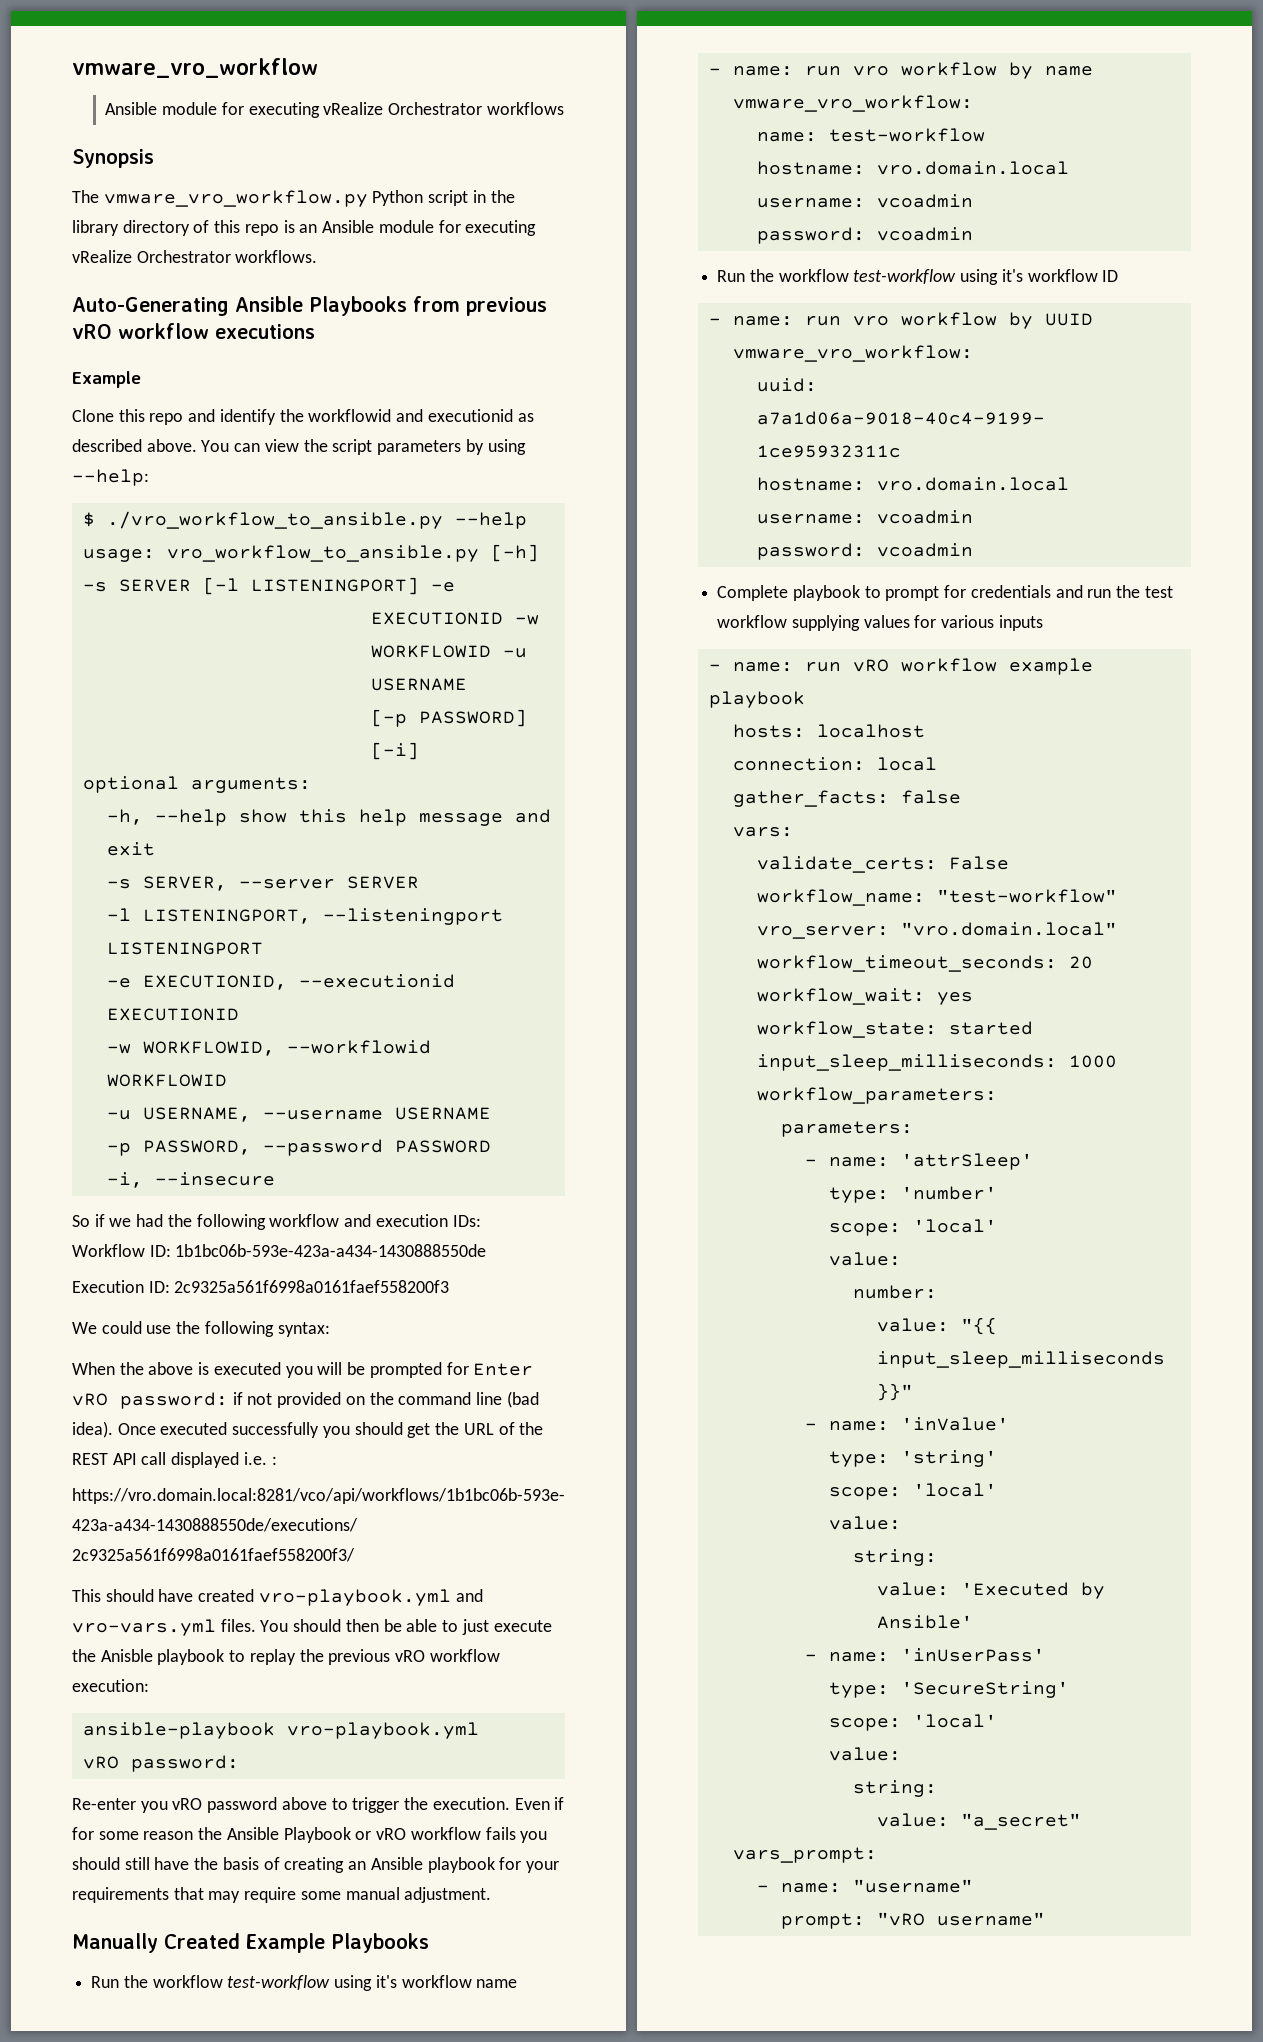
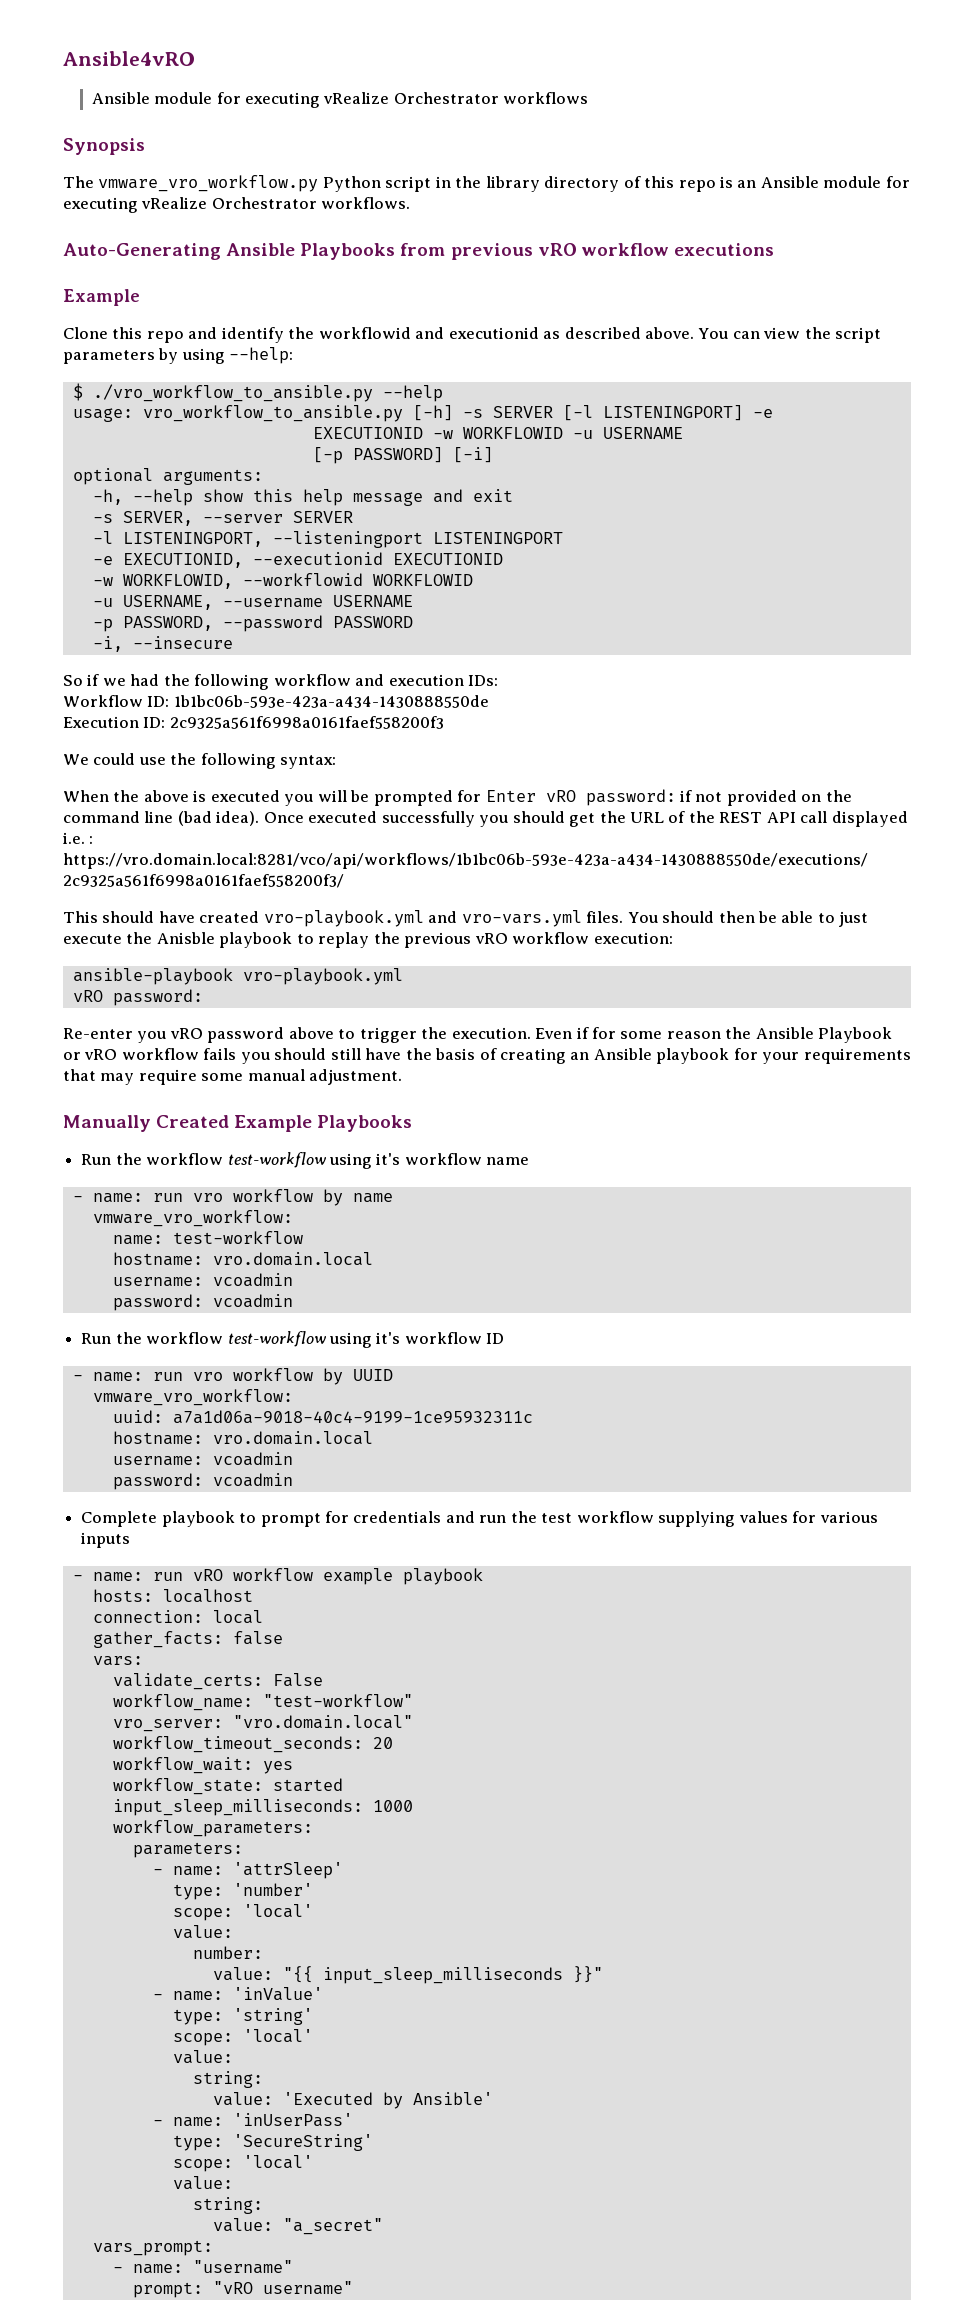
- vmware_vro_workflow
+ Ansible4vRO

